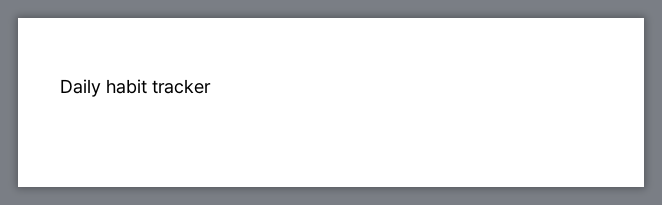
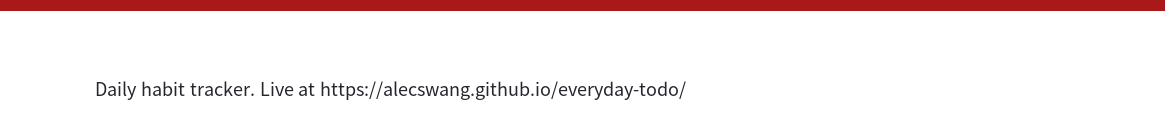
- Daily habit tracker
+ Daily habit tracker. Live at https://alecswang.github.io/everyday-todo/

